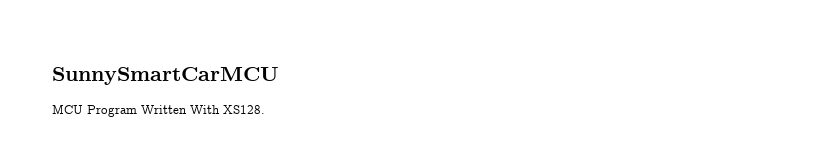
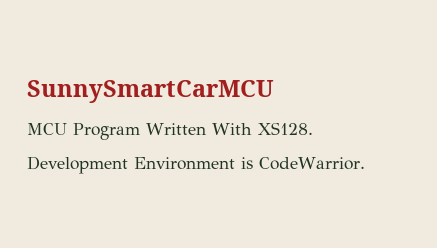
+ Development Environment is CodeWarrior.

